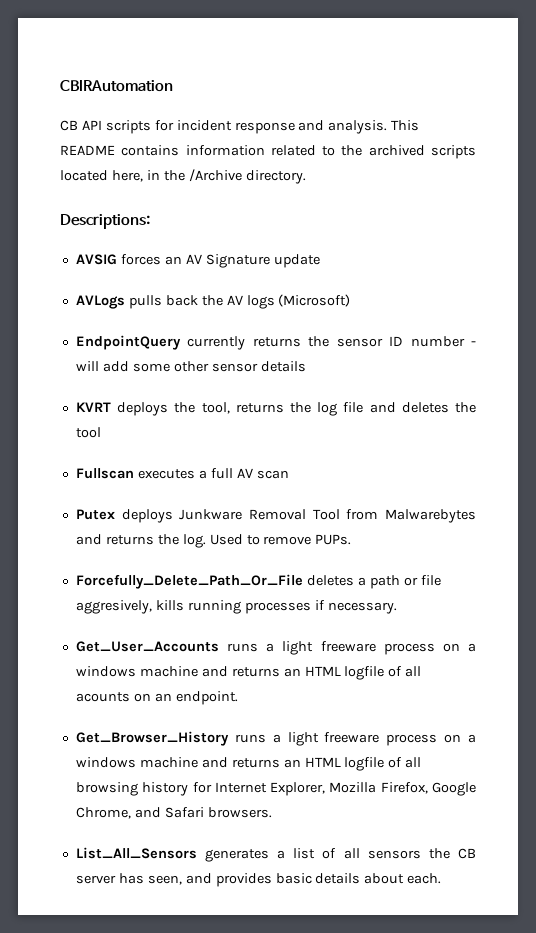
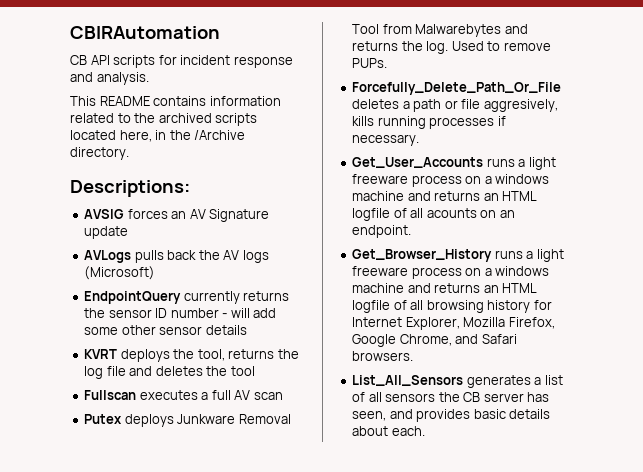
- CB API scripts for incident response and analysis. This README contains information related to the archived scripts located here, in the /Archive directory.
+ CB API scripts for incident response and analysis.
+ This README contains information related to the archived scripts located here, in the /Archive directory.

